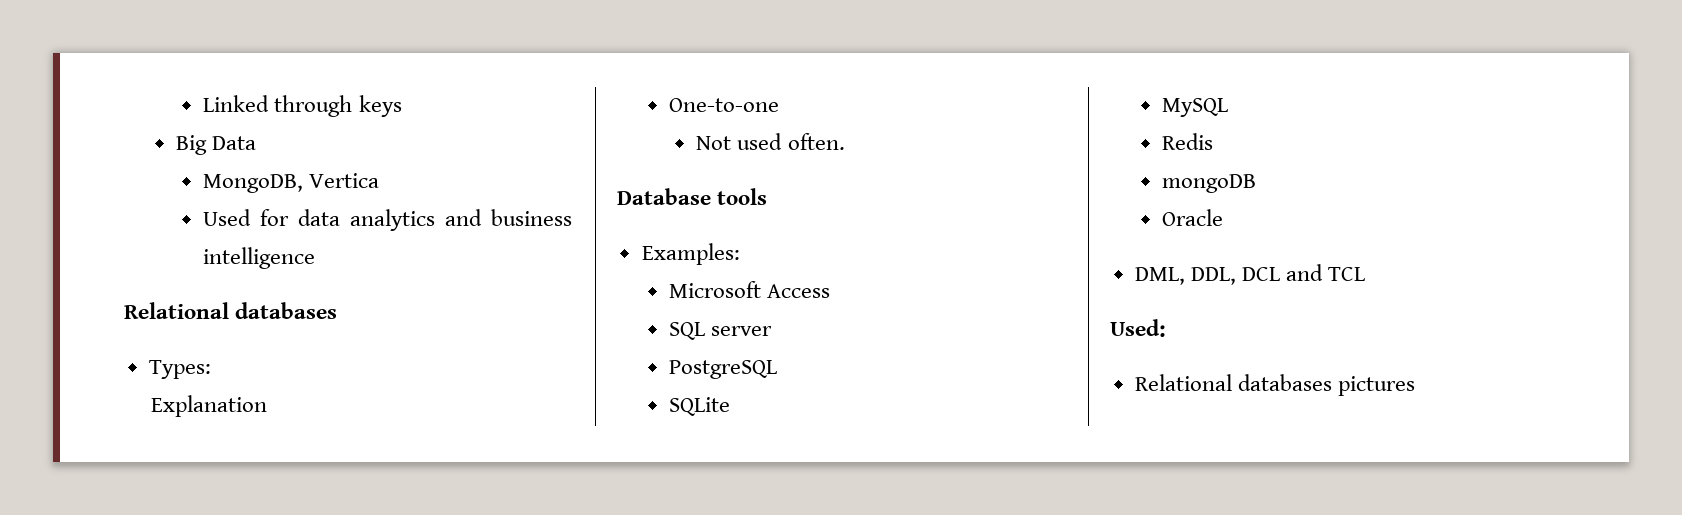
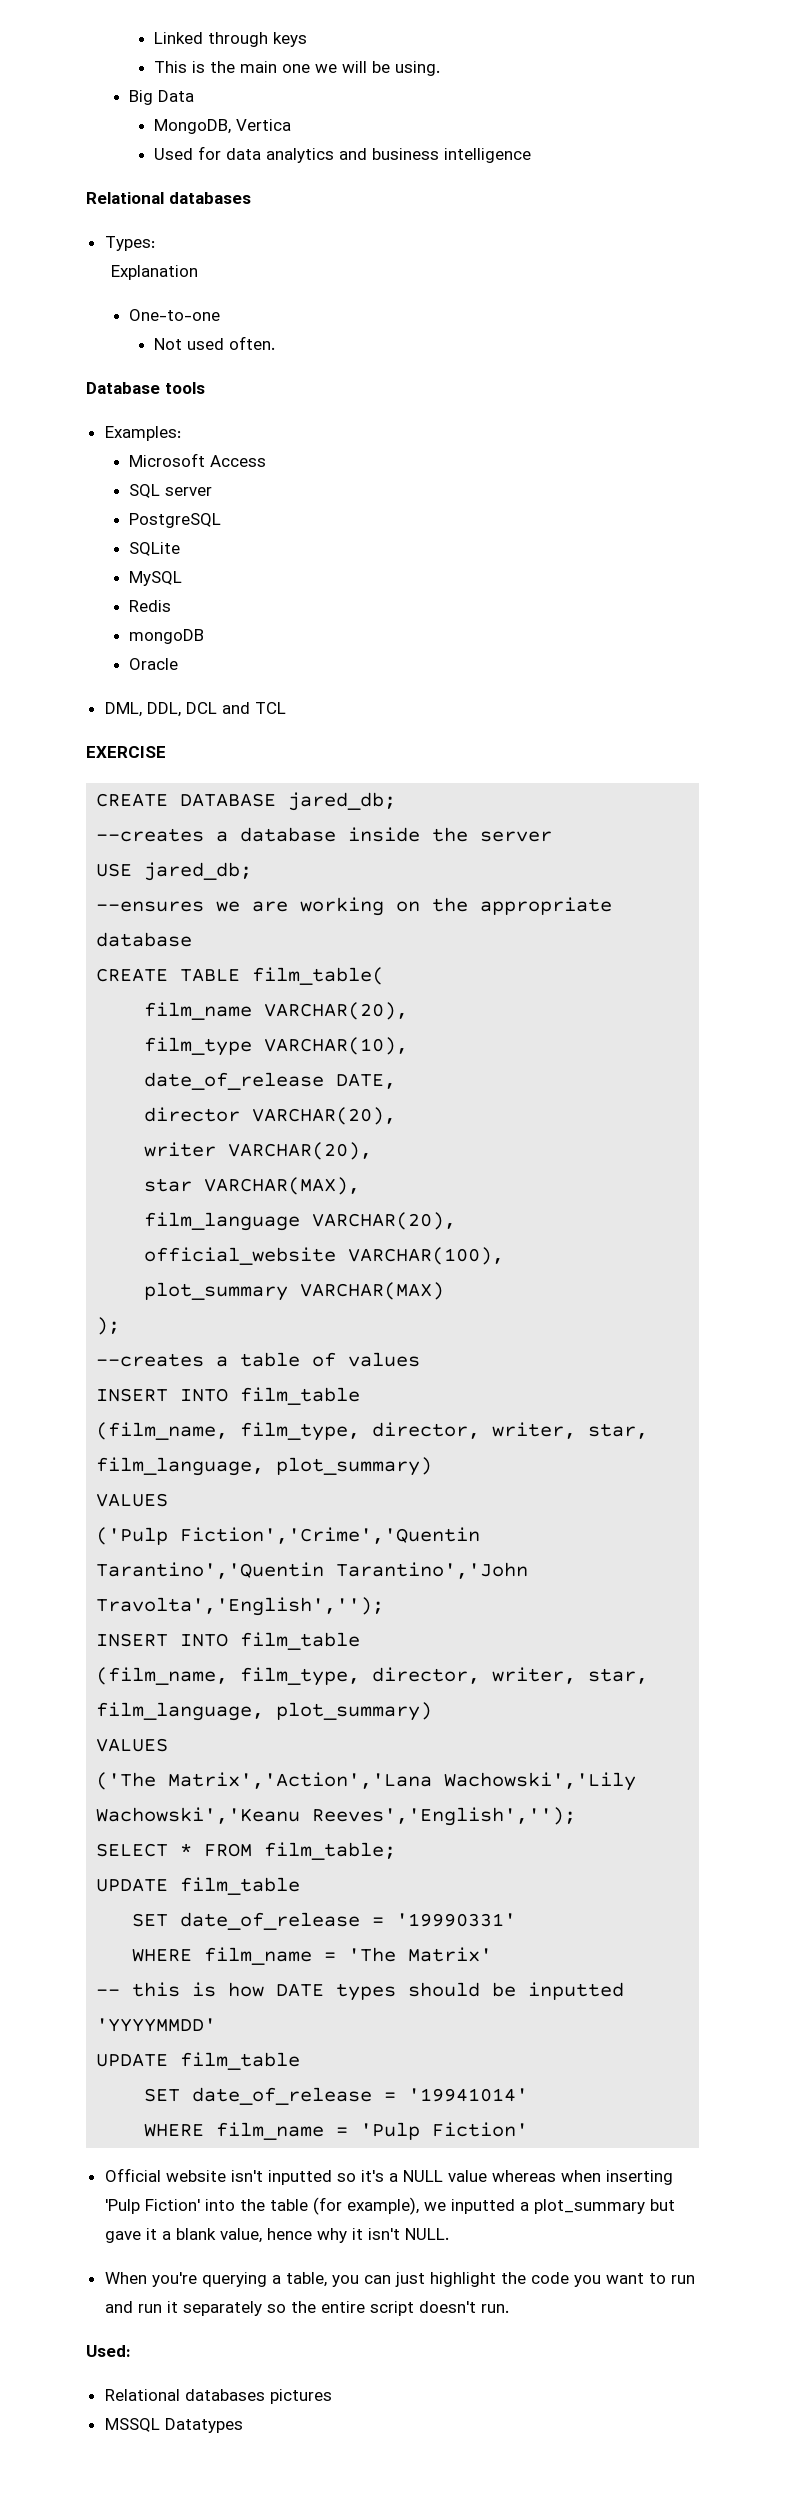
+ This is the main one we will be using.
+ EXERCISE
+ CREATE DATABASE jared_db;
+ --creates a database inside the server
+ USE jared_db;
+ --ensures we are working on the appropriate database
+ CREATE TABLE film_table(
+ film_name VARCHAR(20),
+ film_type VARCHAR(10),
+ date_of_release DATE,
+ director VARCHAR(20),
+ writer VARCHAR(20),
+ star VARCHAR(MAX),
+ film_language VARCHAR(20),
+ official_website VARCHAR(100),
+ plot_summary VARCHAR(MAX)
+ );
+ --creates a table of values
+ INSERT INTO film_table
+ (film_name, film_type, director, writer, star, film_language, plot_summary)
+ VALUES
+ ('Pulp Fiction','Crime','Quentin Tarantino','Quentin Tarantino','John Travolta','English','');
+ INSERT INTO film_table
+ (film_name, film_type, director, writer, star, film_language, plot_summary)
+ VALUES
+ ('The Matrix','Action','Lana Wachowski','Lily Wachowski','Keanu Reeves','English','');
+ SELECT * FROM film_table;
+ UPDATE film_table
+ SET date_of_release = '19990331'
+ WHERE film_name = 'The Matrix'
+ -- this is how DATE types should be inputted 'YYYYMMDD'
+ UPDATE film_table
+ SET date_of_release = '19941014'
+ WHERE film_name = 'Pulp Fiction'
+ Official website isn't inputted so it's a NULL value whereas when inserting 'Pulp Fiction' into the table (for example), we inputted a plot_summary but gave it a blank value, hence why it isn't NULL.
+ When you're querying a table, you can just highlight the code you want to run and run it separately so the entire script doesn't run.
+ MSSQL Datatypes

